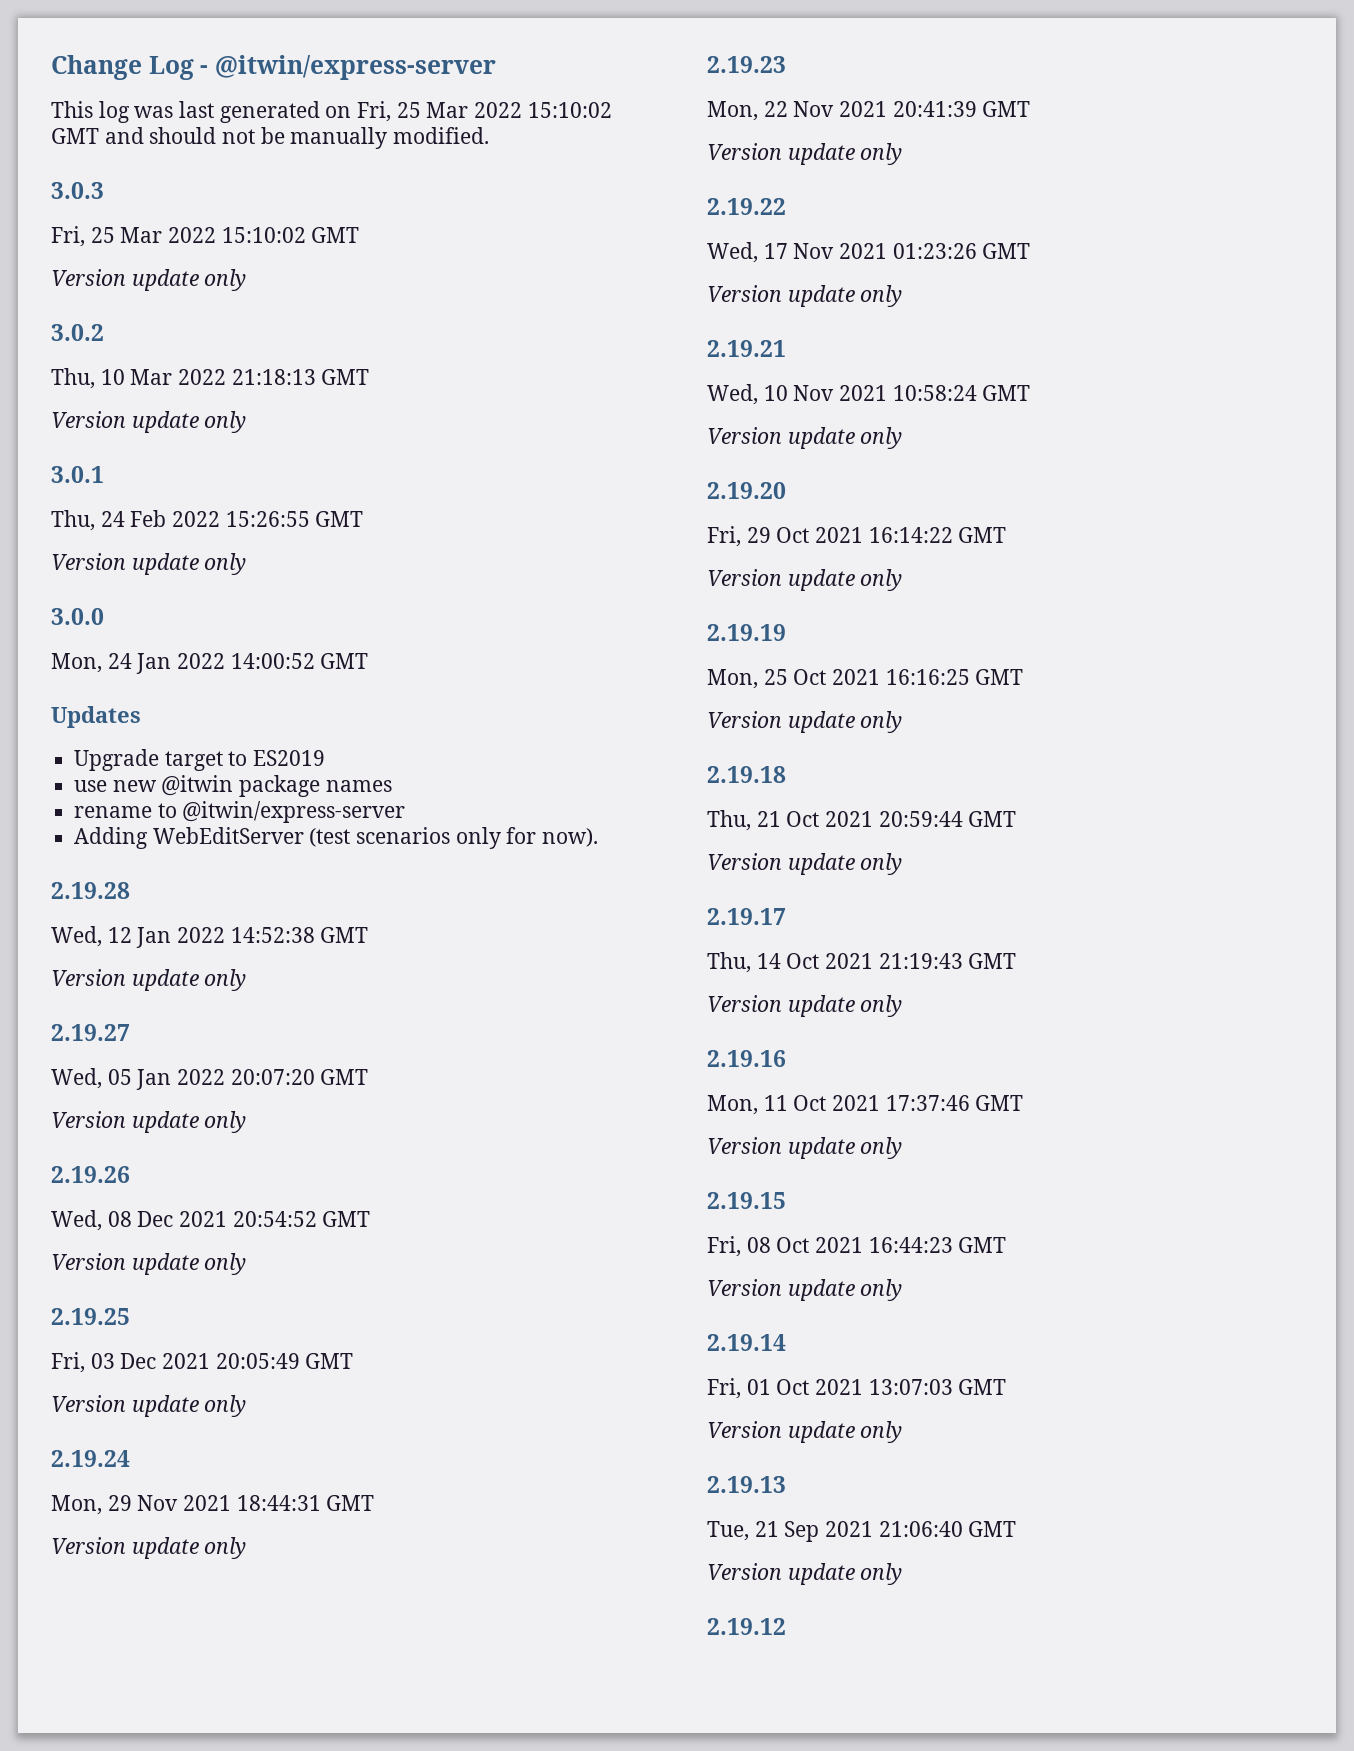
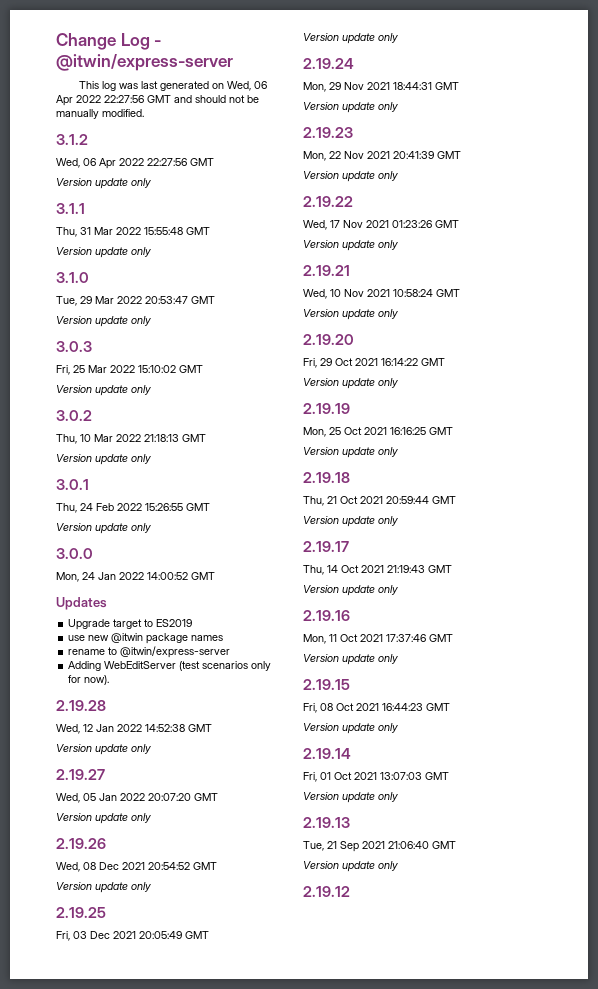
- This log was last generated on Fri, 25 Mar 2022 15:10:02 GMT and should not be manually modified.
+ This log was last generated on Wed, 06 Apr 2022 22:27:56 GMT and should not be manually modified.
+ 3.1.2
+ Wed, 06 Apr 2022 22:27:56 GMT
+ Version update only
+ 3.1.1
+ Thu, 31 Mar 2022 15:55:48 GMT
+ Version update only
+ 3.1.0
+ Tue, 29 Mar 2022 20:53:47 GMT
+ Version update only

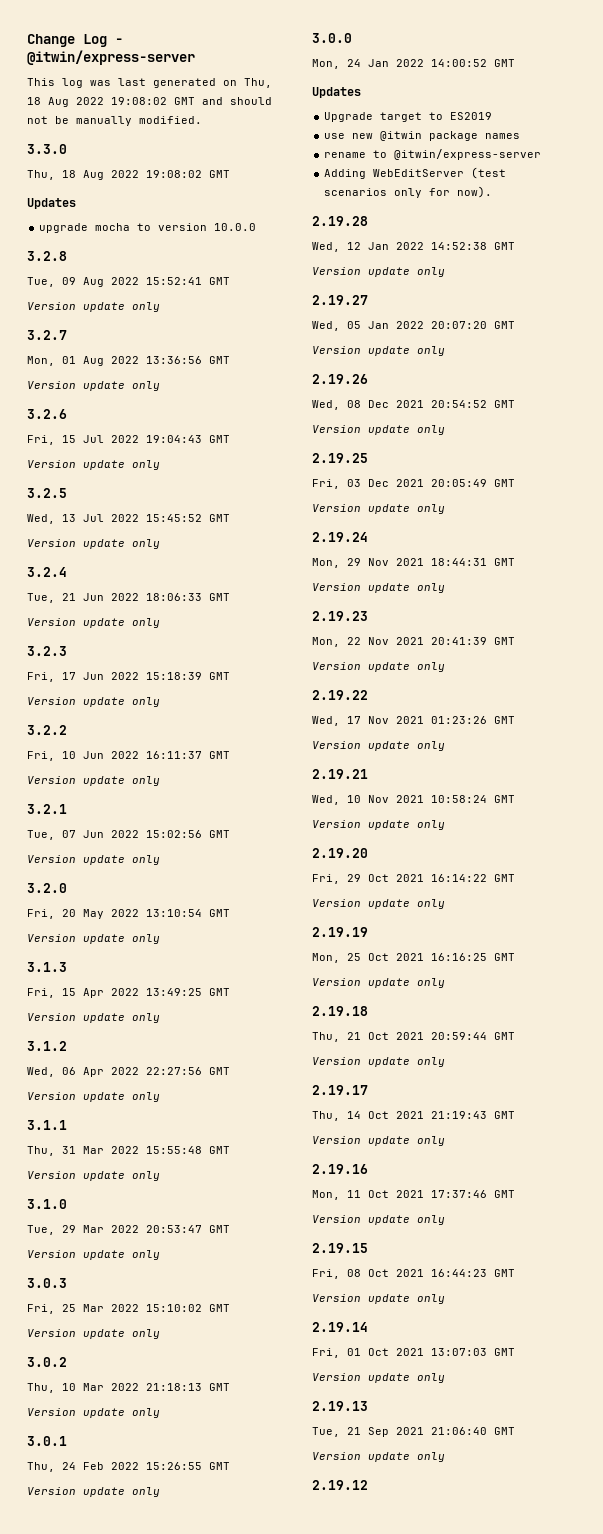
- This log was last generated on Wed, 06 Apr 2022 22:27:56 GMT and should not be manually modified.
+ This log was last generated on Thu, 18 Aug 2022 19:08:02 GMT and should not be manually modified.
+ 3.3.0
+ Thu, 18 Aug 2022 19:08:02 GMT
+ Updates
+ upgrade mocha to version 10.0.0
+ 3.2.8
+ Tue, 09 Aug 2022 15:52:41 GMT
+ Version update only
+ 3.2.7
+ Mon, 01 Aug 2022 13:36:56 GMT
+ Version update only
+ 3.2.6
+ Fri, 15 Jul 2022 19:04:43 GMT
+ Version update only
+ 3.2.5
+ Wed, 13 Jul 2022 15:45:52 GMT
+ Version update only
+ 3.2.4
+ Tue, 21 Jun 2022 18:06:33 GMT
+ Version update only
+ 3.2.3
+ Fri, 17 Jun 2022 15:18:39 GMT
+ Version update only
+ 3.2.2
+ Fri, 10 Jun 2022 16:11:37 GMT
+ Version update only
+ 3.2.1
+ Tue, 07 Jun 2022 15:02:56 GMT
+ Version update only
+ 3.2.0
+ Fri, 20 May 2022 13:10:54 GMT
+ Version update only
+ 3.1.3
+ Fri, 15 Apr 2022 13:49:25 GMT
+ Version update only

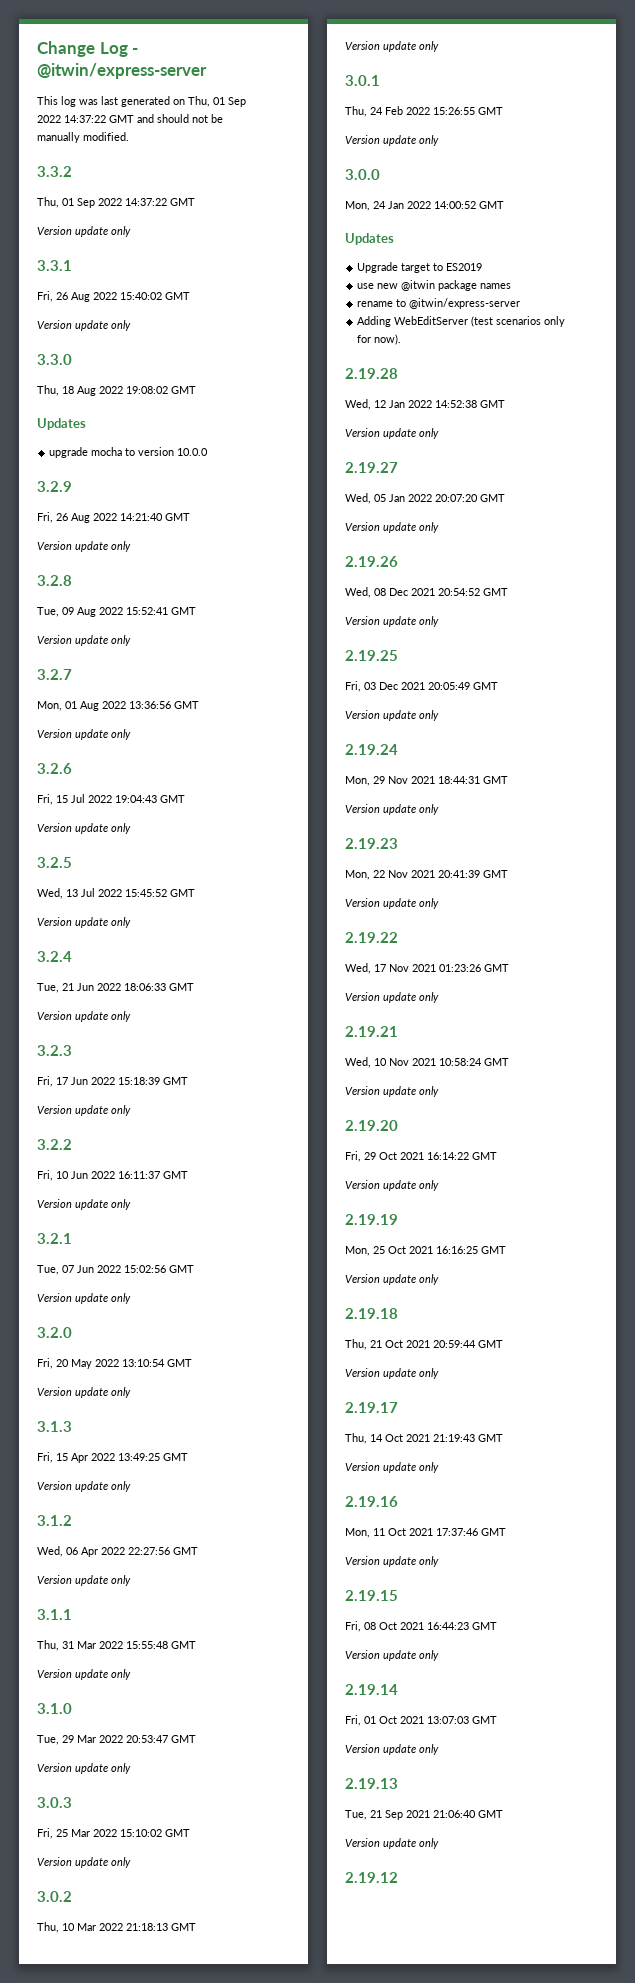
- This log was last generated on Thu, 18 Aug 2022 19:08:02 GMT and should not be manually modified.
+ This log was last generated on Thu, 01 Sep 2022 14:37:22 GMT and should not be manually modified.
+ 3.3.2
+ Thu, 01 Sep 2022 14:37:22 GMT
+ Version update only
+ 3.3.1
+ Fri, 26 Aug 2022 15:40:02 GMT
+ Version update only
+ 3.2.9
+ Fri, 26 Aug 2022 14:21:40 GMT
+ Version update only

